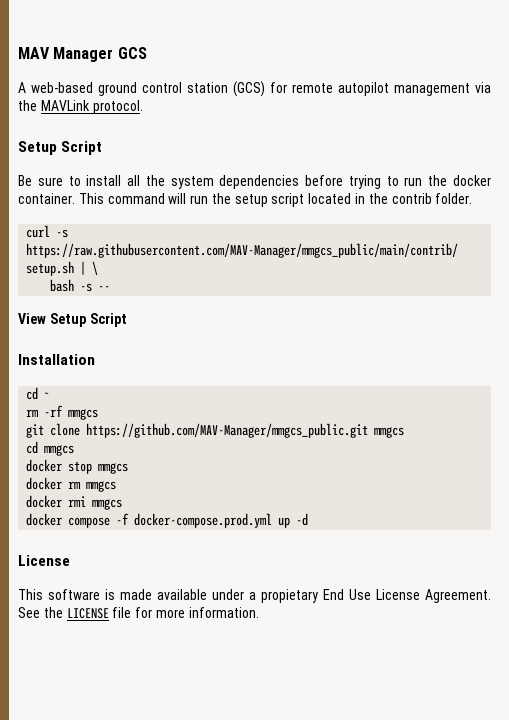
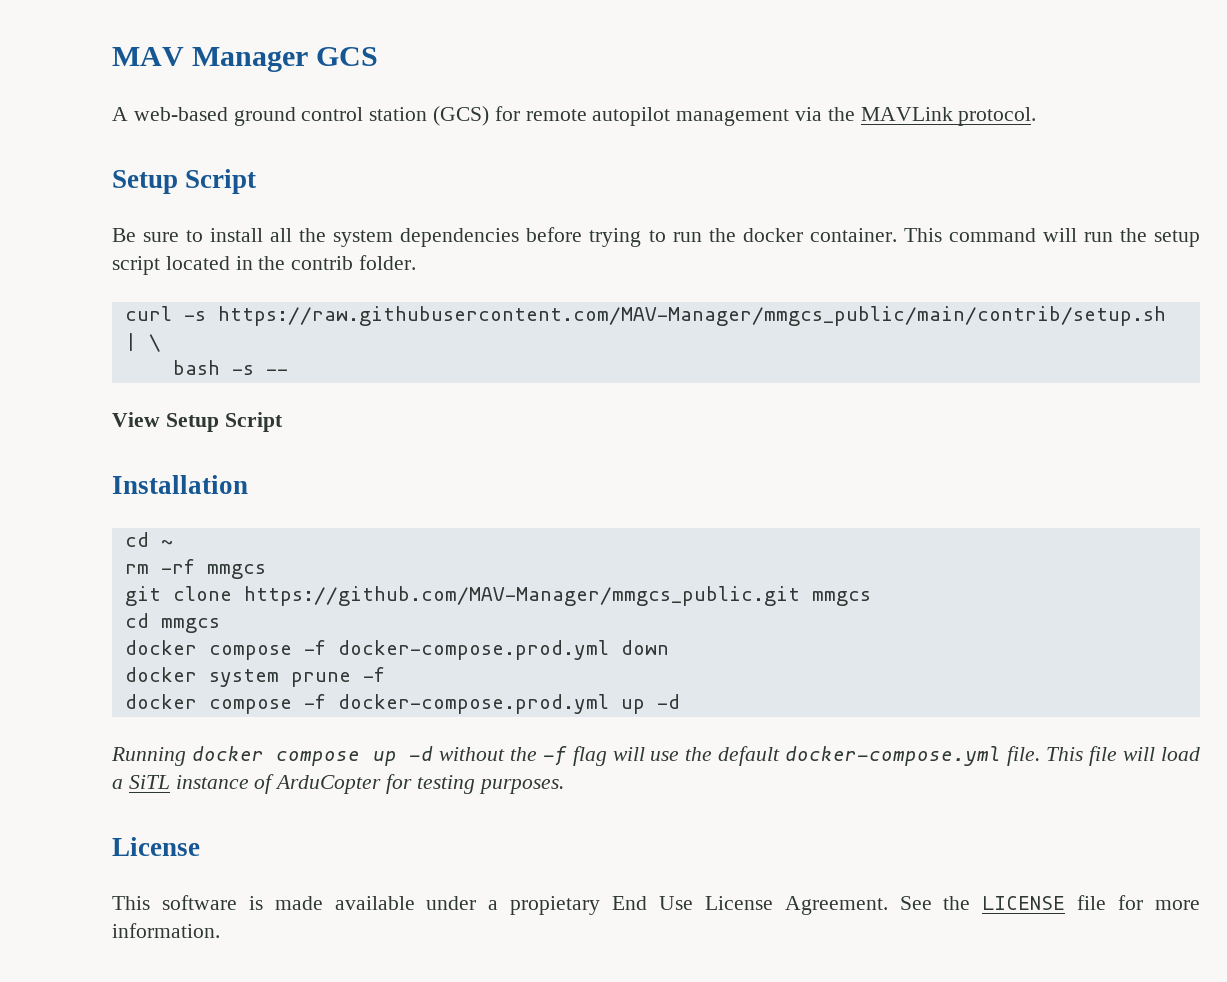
- docker stop mmgcs
- docker rm mmgcs
- docker rmi mmgcs
+ docker compose -f docker-compose.prod.yml down
+ docker system prune -f
+ Running docker compose up -d without the -f flag will use the default docker-compose.yml file. This file will load a SiTL instance of ArduCopter for testing purposes.

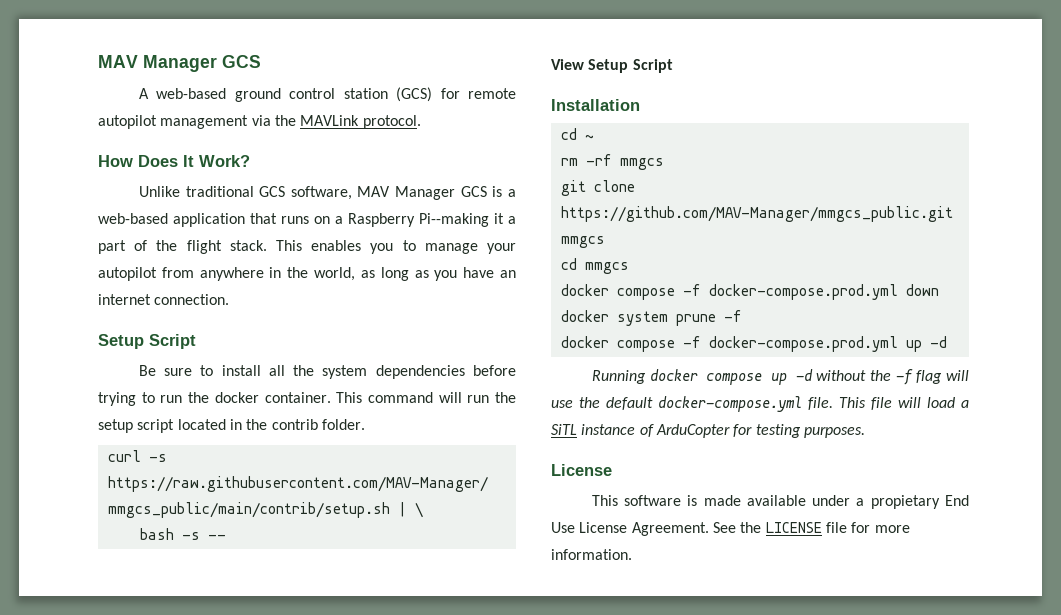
+ How Does It Work?
+ Unlike traditional GCS software, MAV Manager GCS is a web-based application that runs on a Raspberry Pi--making it a part of the flight stack. This enables you to manage your autopilot from anywhere in the world, as long as you have an internet connection.

